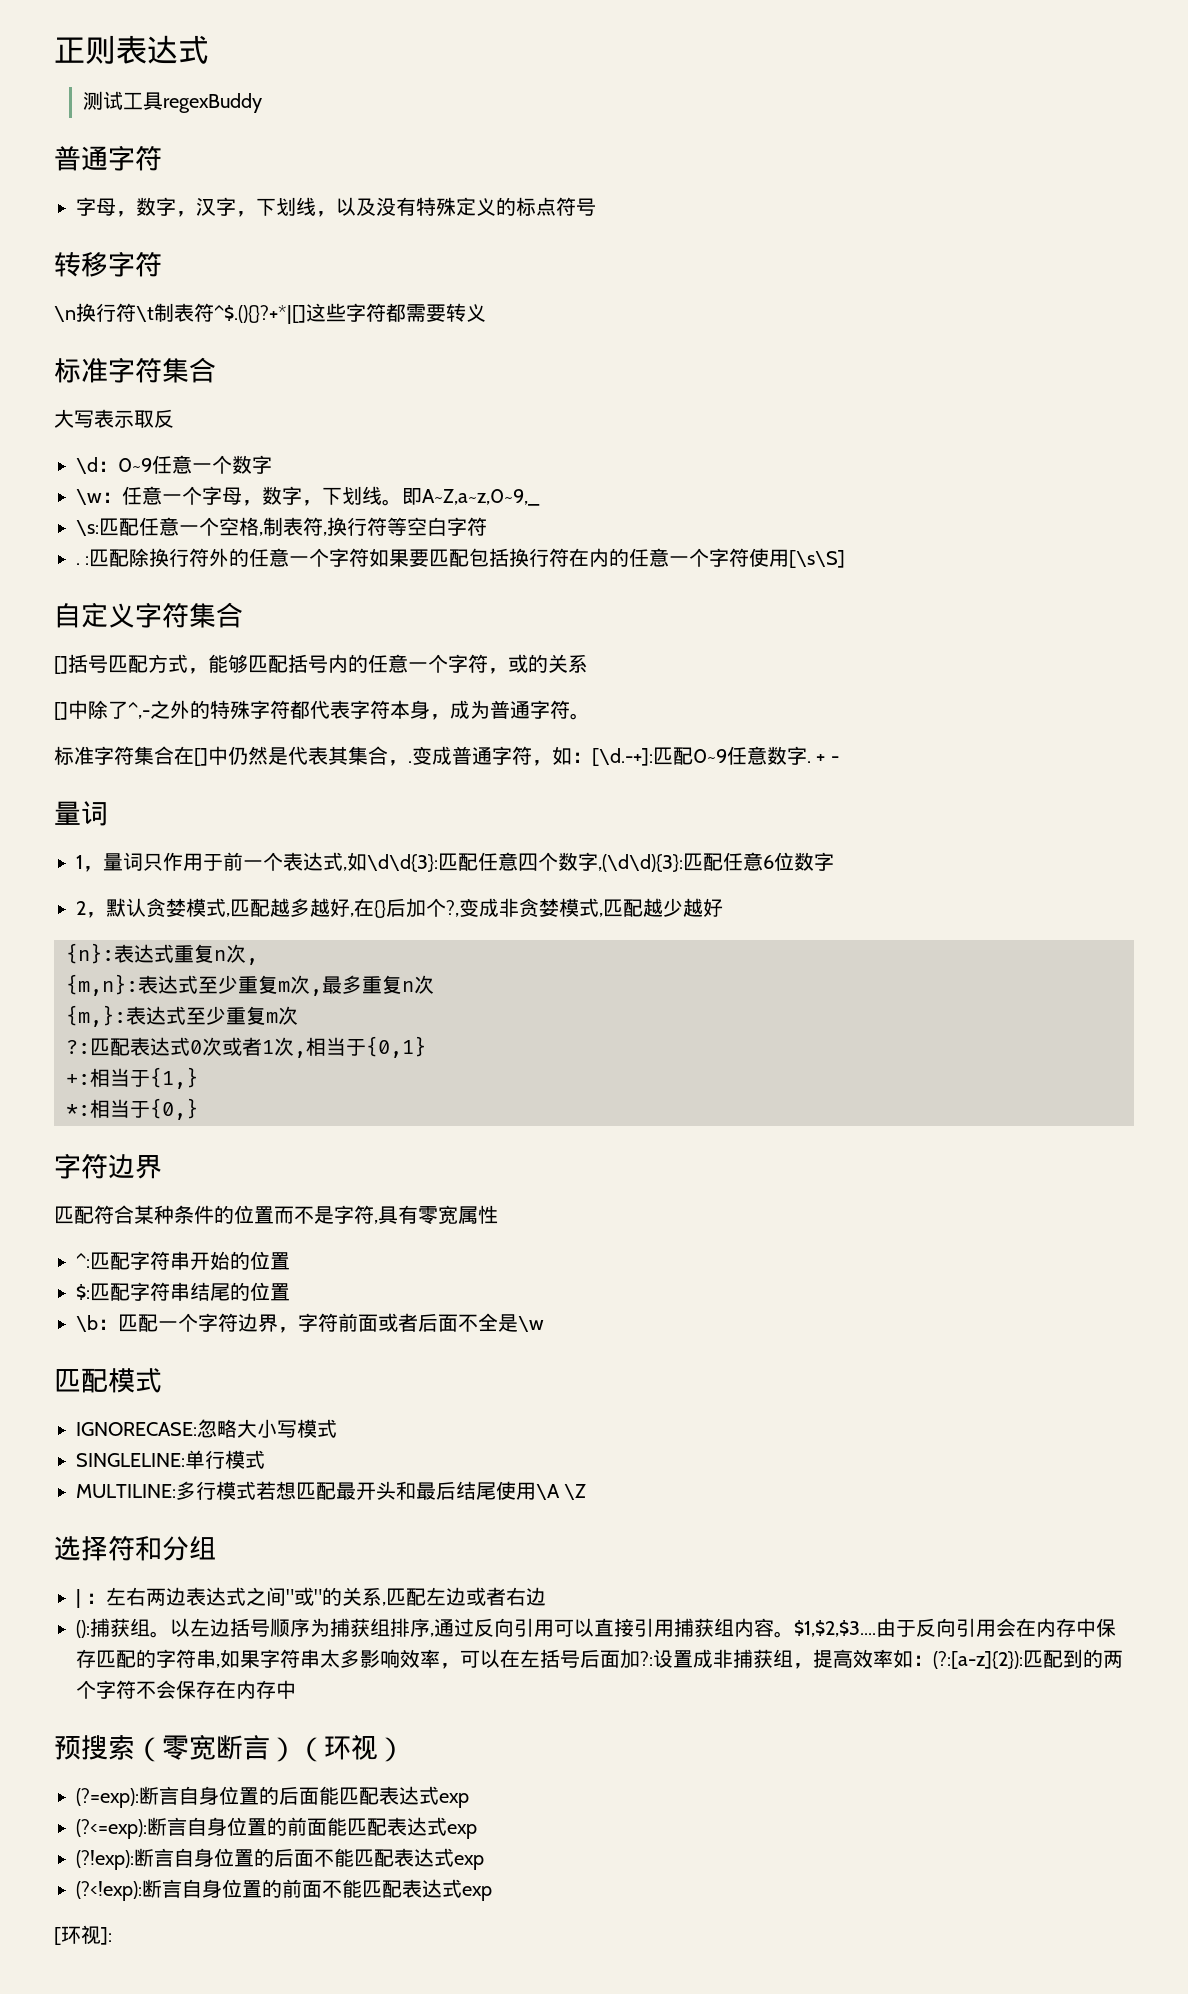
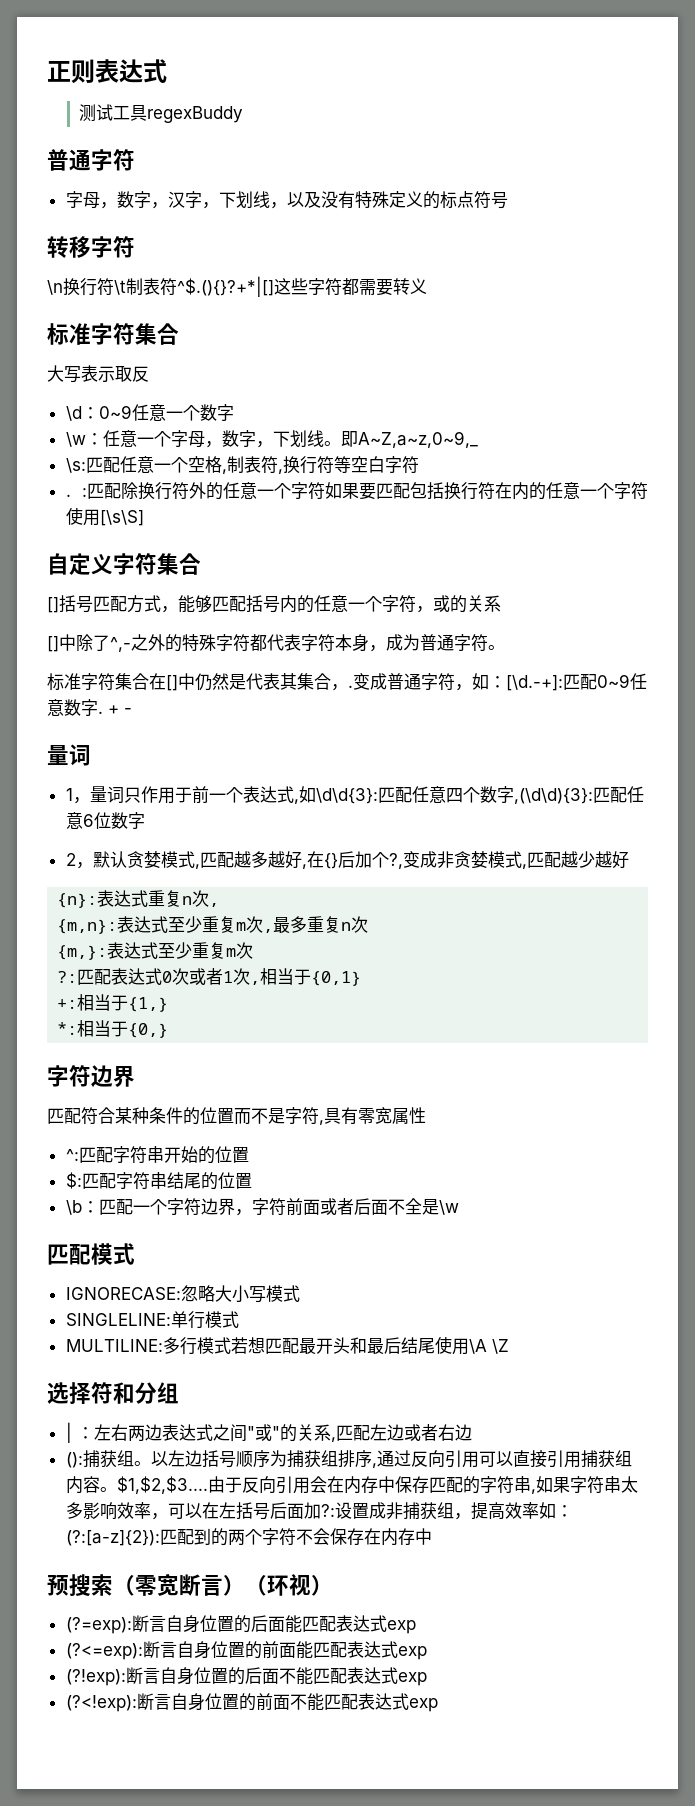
- [环视]:

